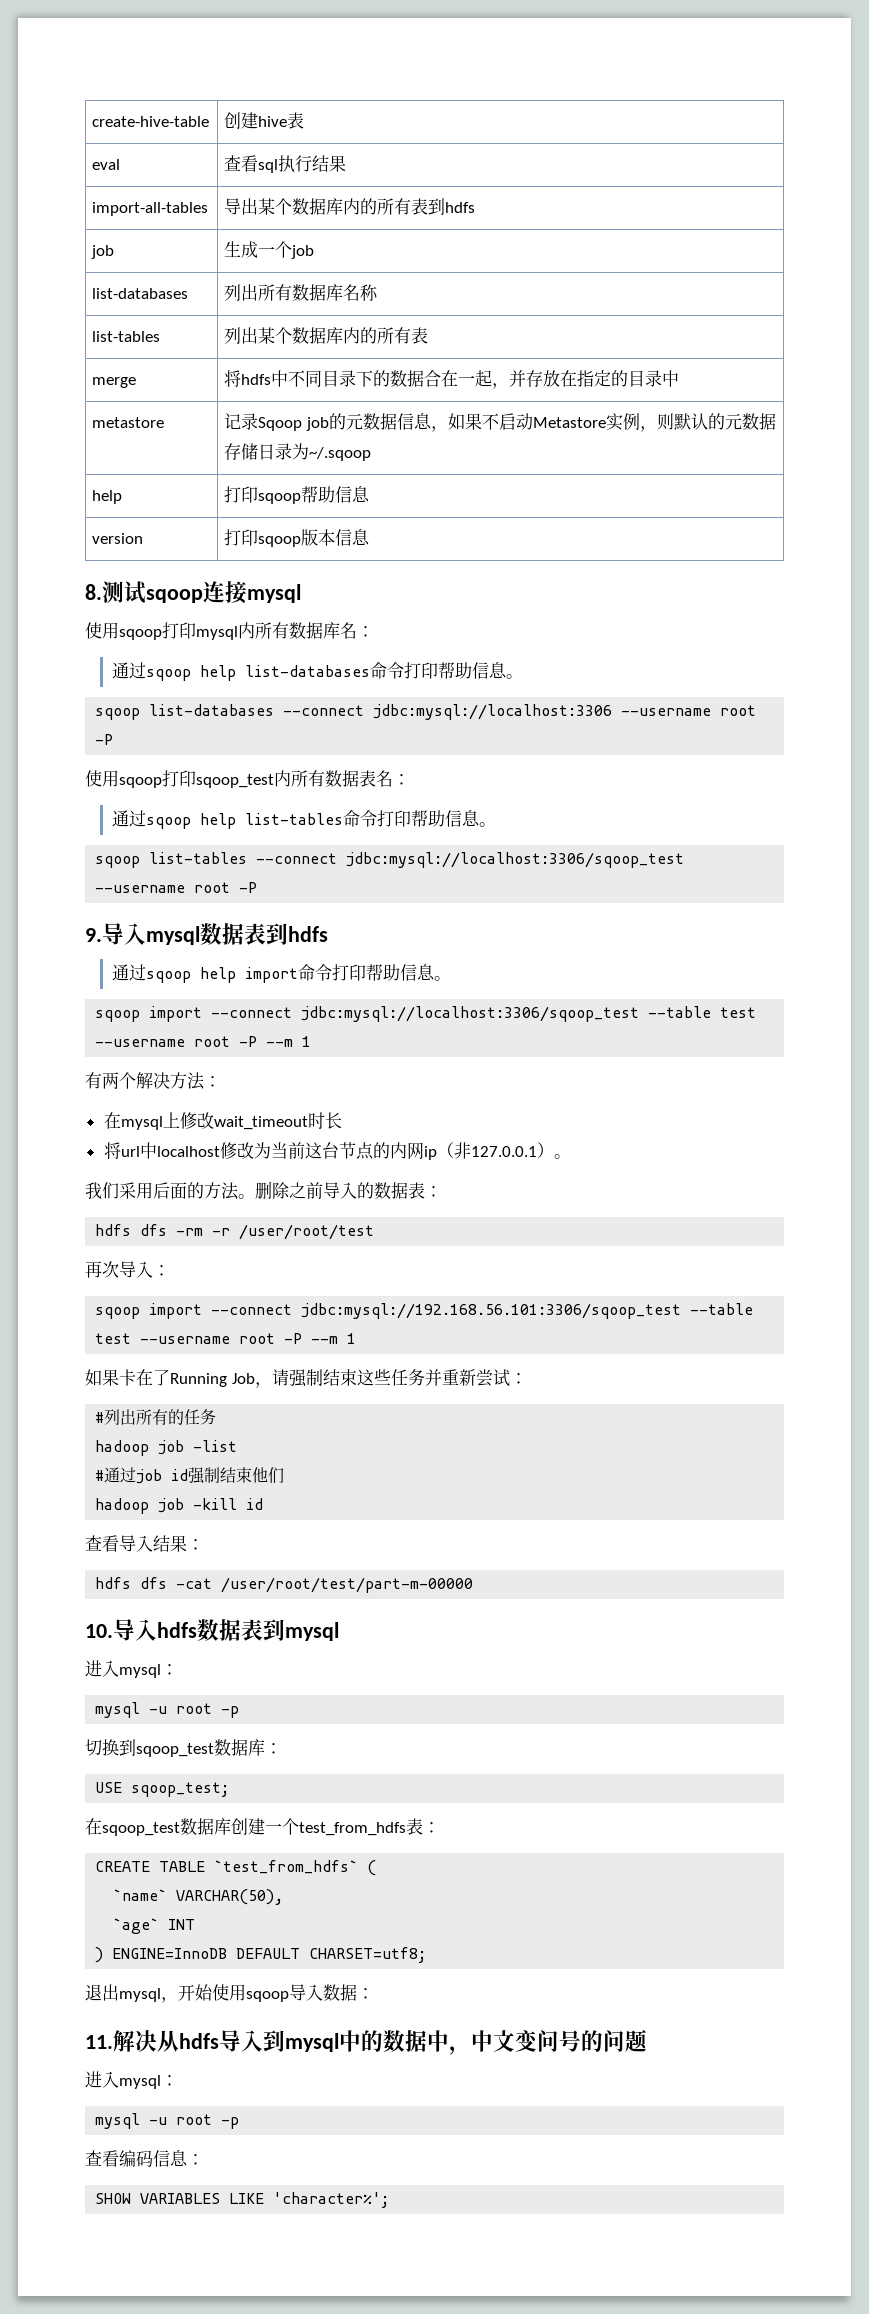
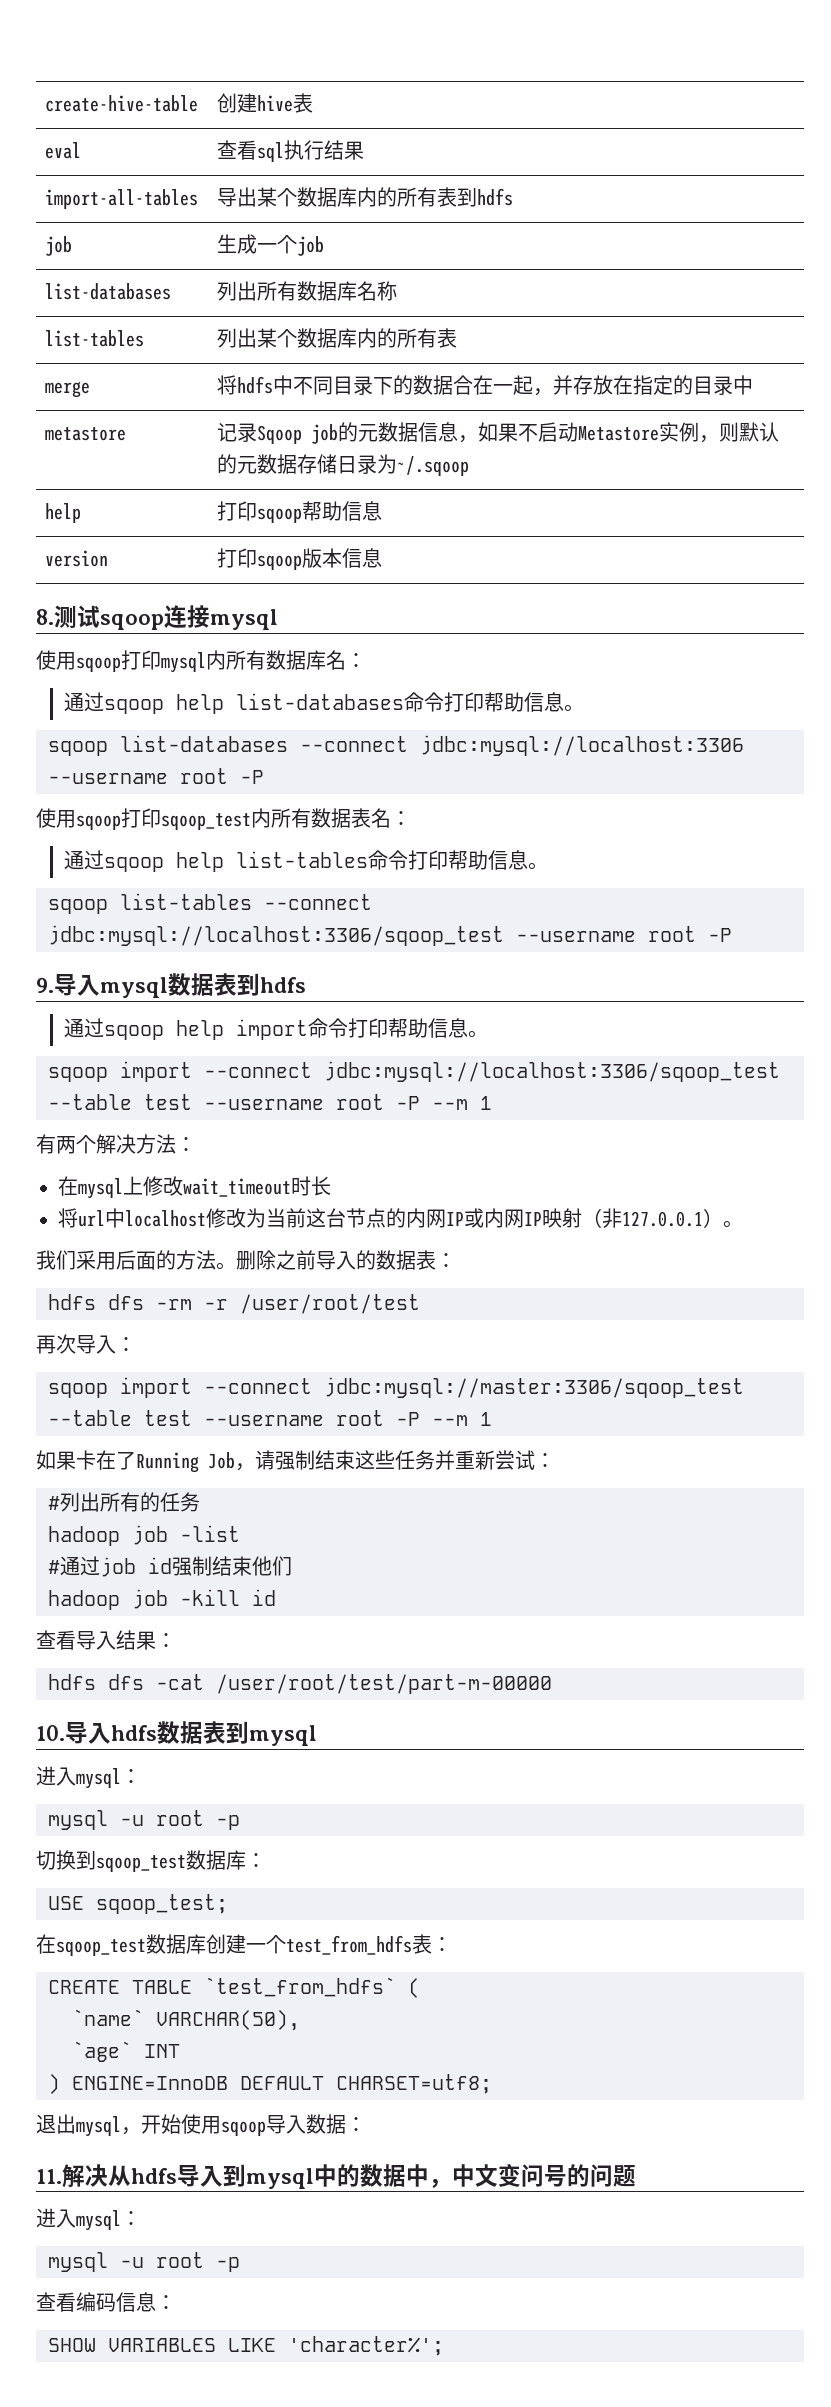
- 将url中localhost修改为当前这台节点的内网ip（非127.0.0.1）。
+ 将url中localhost修改为当前这台节点的内网IP或内网IP映射（非127.0.0.1）。
- sqoop import --connect jdbc:mysql://192.168.56.101:3306/sqoop_test --table test --username root -P --m 1
+ sqoop import --connect jdbc:mysql://master:3306/sqoop_test --table test --username root -P --m 1

